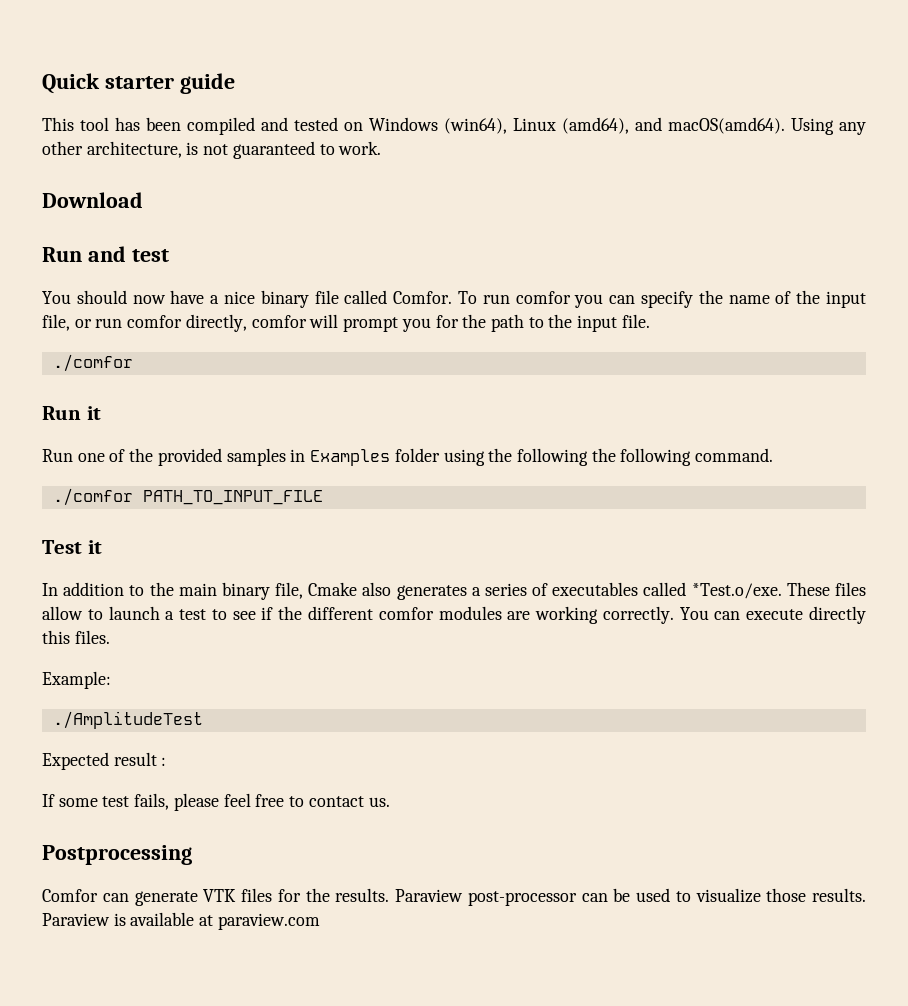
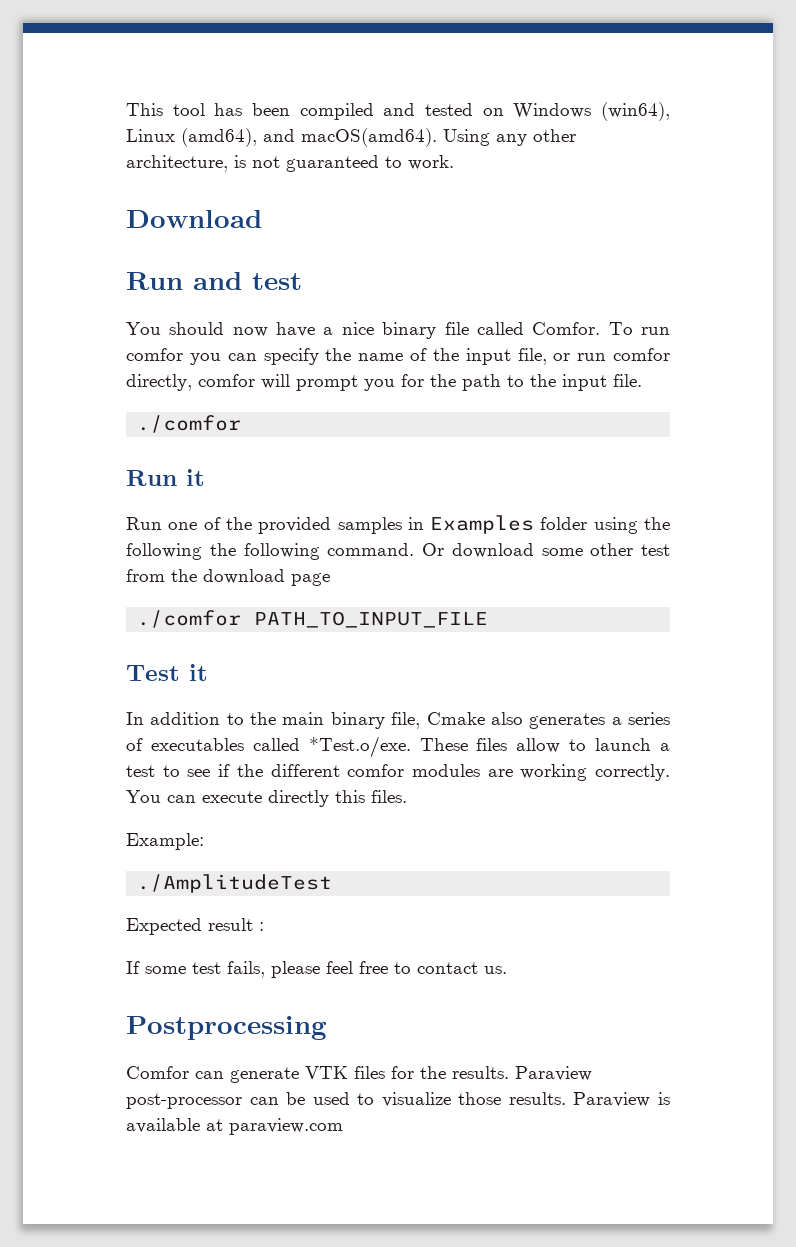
- Quick starter guide
+ Or download some other test from the download page

